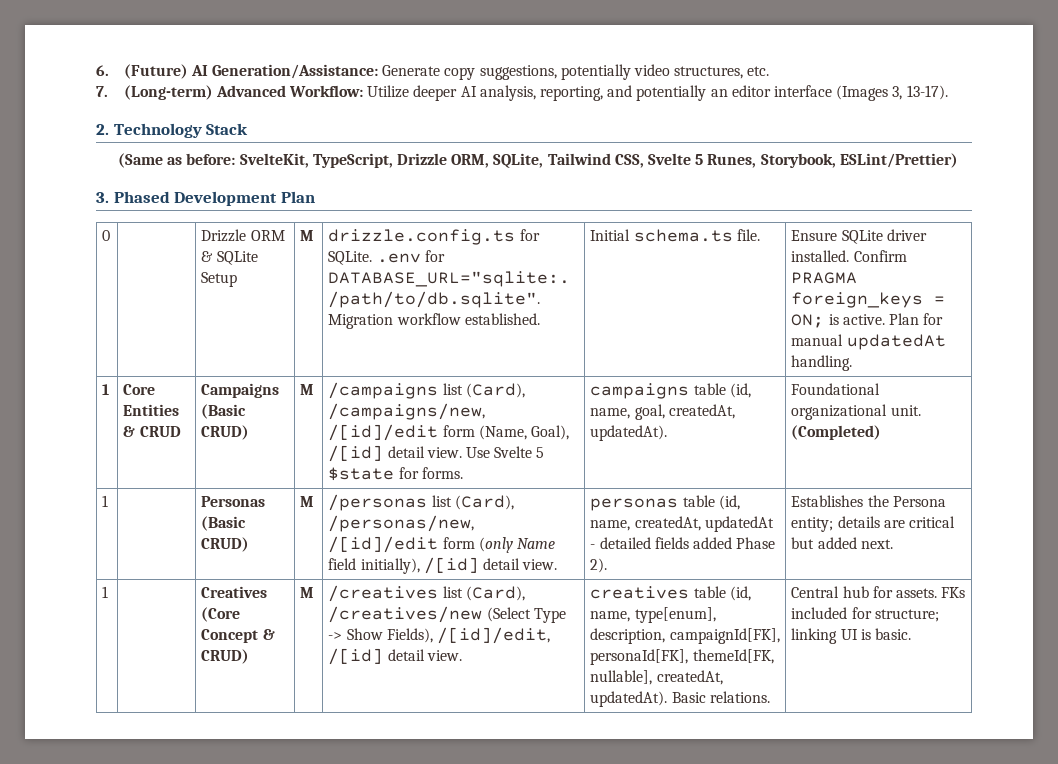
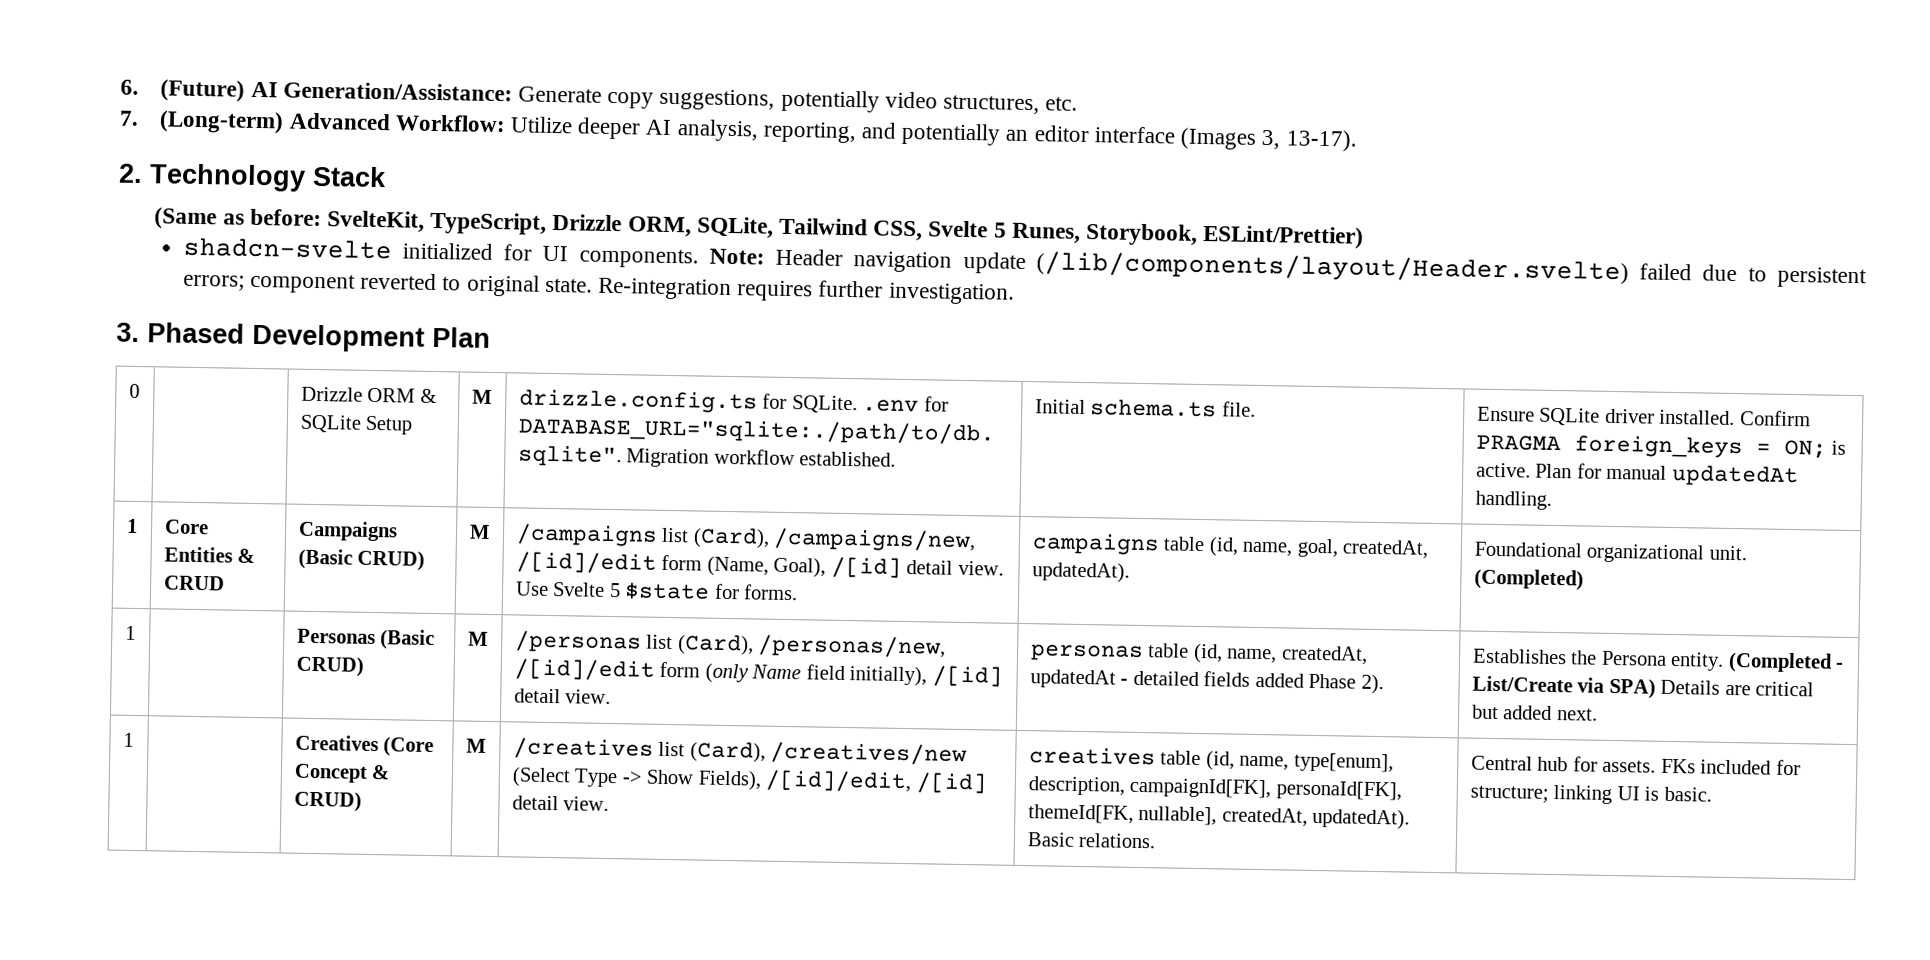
+ shadcn-svelte initialized for UI components. Note: Header navigation update (/lib/components/layout/Header.svelte) failed due to persistent errors; component reverted to original state. Re-integration requires further investigation.
- Establishes the Persona entity; details are critical but added next.
+ Establishes the Persona entity. (Completed - List/Create via SPA) Details are critical but added next.

